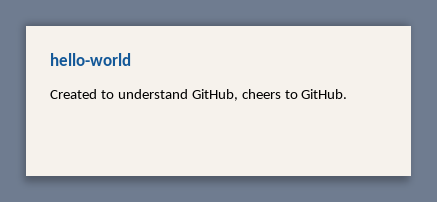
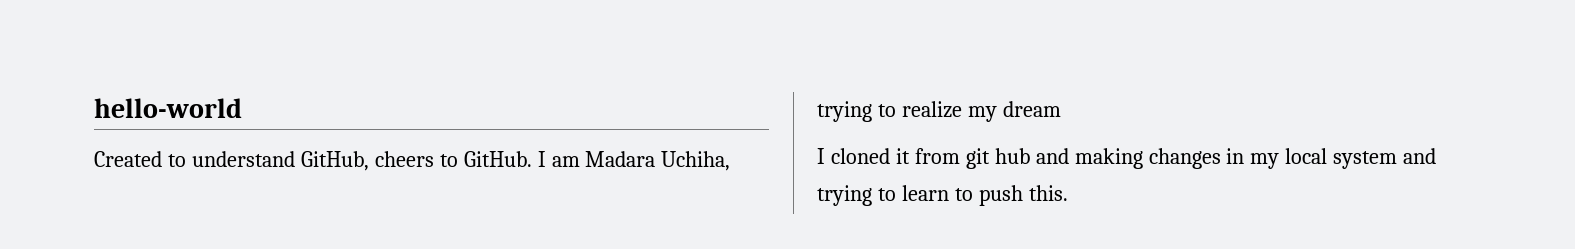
+ I am Madara Uchiha, trying to realize my dream
+ I cloned it from git hub and making changes in my local system and trying to learn to push this.

